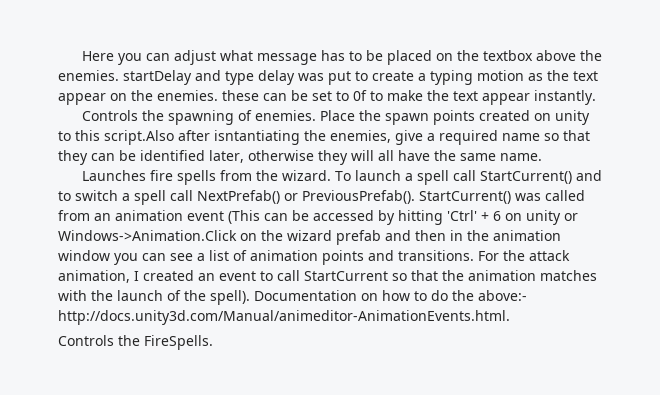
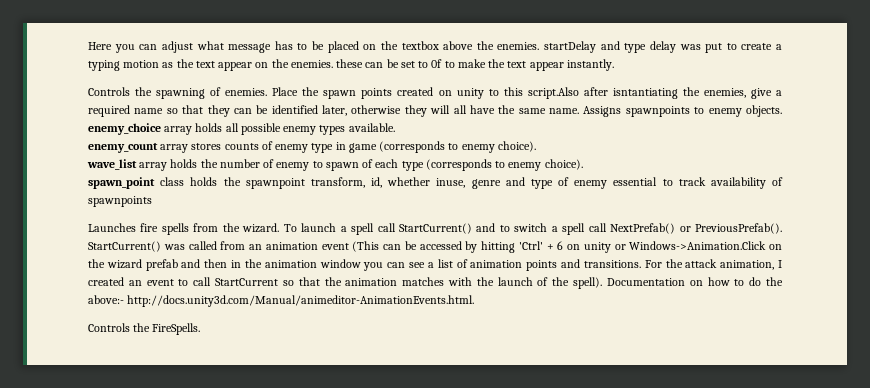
+ Assigns spawnpoints to enemy objects. enemy_choice array holds all possible enemy types available.
+ enemy_count array stores counts of enemy type in game (corresponds to enemy choice).
+ wave_list array holds the number of enemy to spawn of each type (corresponds to enemy choice).
+ spawn_point class holds the spawnpoint transform, id, whether inuse, genre and type of enemy essential to track availability of spawnpoints

